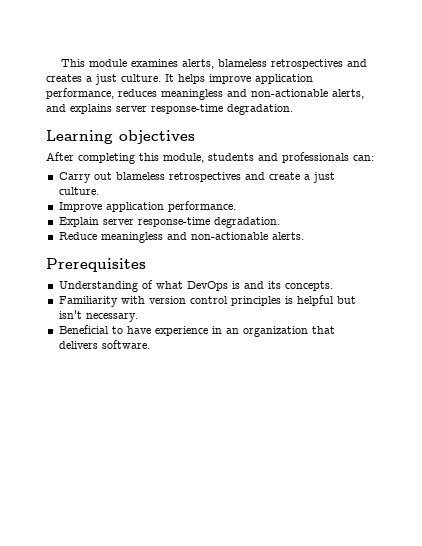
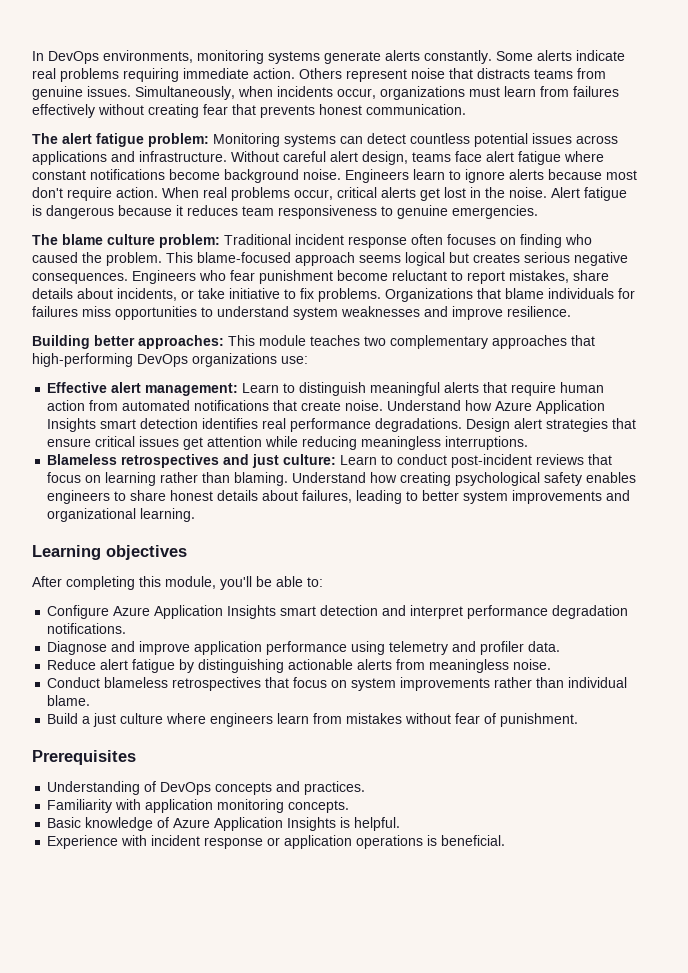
- This module examines alerts, blameless retrospectives and creates a just culture. It helps improve application performance, reduces meaningless and non-actionable alerts, and explains server response-time degradation.
+ In DevOps environments, monitoring systems generate alerts constantly. Some alerts indicate real problems requiring immediate action. Others represent noise that distracts teams from genuine issues. Simultaneously, when incidents occur, organizations must learn from failures effectively without creating fear that prevents honest communication.
+ The alert fatigue problem: Monitoring systems can detect countless potential issues across applications and infrastructure. Without careful alert design, teams face alert fatigue where constant notifications become background noise. Engineers learn to ignore alerts because most don't require action. When real problems occur, critical alerts get lost in the noise. Alert fatigue is dangerous because it reduces team responsiveness to genuine emergencies.
+ The blame culture problem: Traditional incident response often focuses on finding who caused the problem. This blame-focused approach seems logical but creates serious negative consequences. Engineers who fear punishment become reluctant to report mistakes, share details about incidents, or take initiative to fix problems. Organizations that blame individuals for failures miss opportunities to understand system weaknesses and improve resilience.
+ Building better approaches: This module teaches two complementary approaches that high-performing DevOps organizations use:
+ Effective alert management: Learn to distinguish meaningful alerts that require human action from automated notifications that create noise. Understand how Azure Application Insights smart detection identifies real performance degradations. Design alert strategies that ensure critical issues get attention while reducing meaningless interruptions.
+ Blameless retrospectives and just culture: Learn to conduct post-incident reviews that focus on learning rather than blaming. Understand how creating psychological safety enables engineers to share honest details about failures, leading to better system improvements and organizational learning.
- After completing this module, students and professionals can:
- Carry out blameless retrospectives and create a just culture.
- Improve application performance.
- Explain server response-time degradation.
- Reduce meaningless and non-actionable alerts.
+ After completing this module, you'll be able to:
+ Configure Azure Application Insights smart detection and interpret performance degradation notifications.
+ Diagnose and improve application performance using telemetry and profiler data.
+ Reduce alert fatigue by distinguishing actionable alerts from meaningless noise.
+ Conduct blameless retrospectives that focus on system improvements rather than individual blame.
+ Build a just culture where engineers learn from mistakes without fear of punishment.
  Prerequisites
- Understanding of what DevOps is and its concepts.
- Familiarity with version control principles is helpful but isn't necessary.
- Beneficial to have experience in an organization that delivers software.
+ Understanding of DevOps concepts and practices.
+ Familiarity with application monitoring concepts.
+ Basic knowledge of Azure Application Insights is helpful.
+ Experience with incident response or application operations is beneficial.

